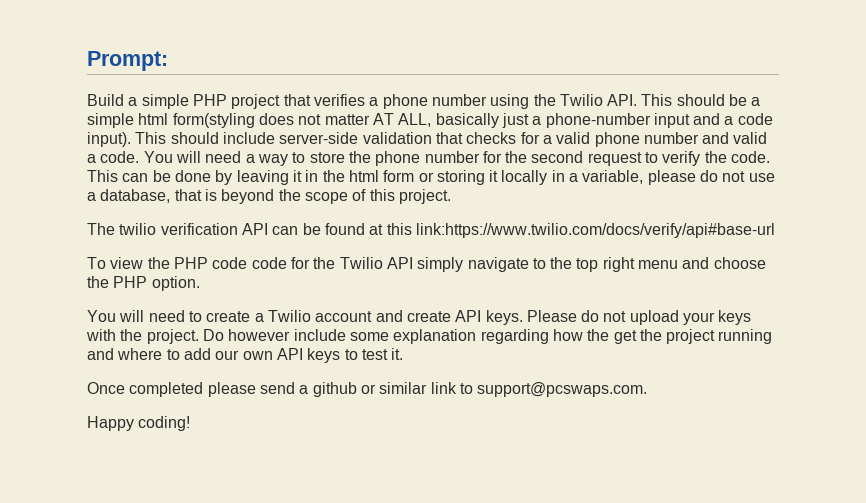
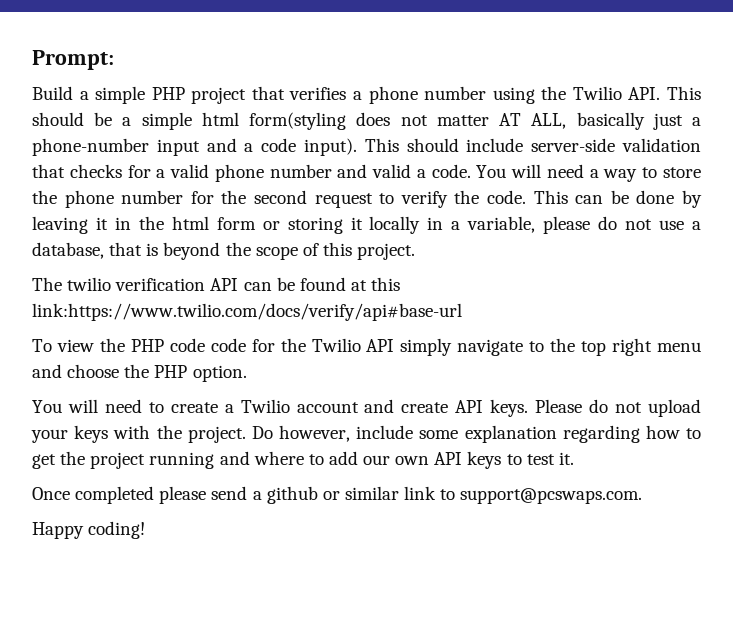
- Do however include some explanation regarding how the get the project running and where to add our own API keys to test it.
+ Do however, include some explanation regarding how to get the project running and where to add our own API keys to test it.

